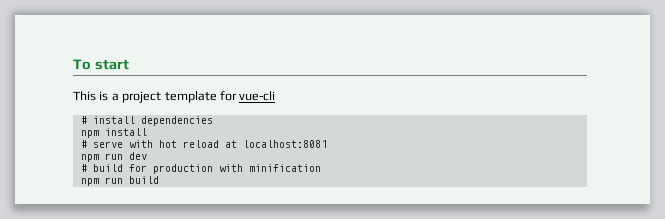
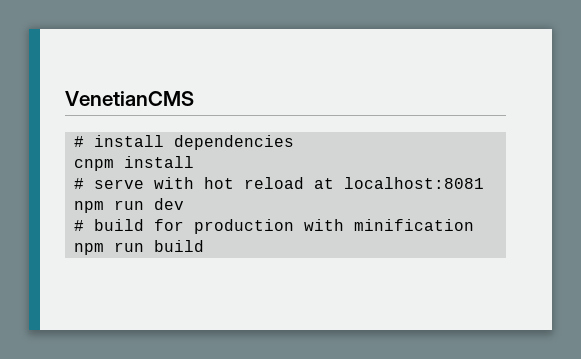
- To start
- This is a project template for vue-cli
+ VenetianCMS
- npm install
+ cnpm install

